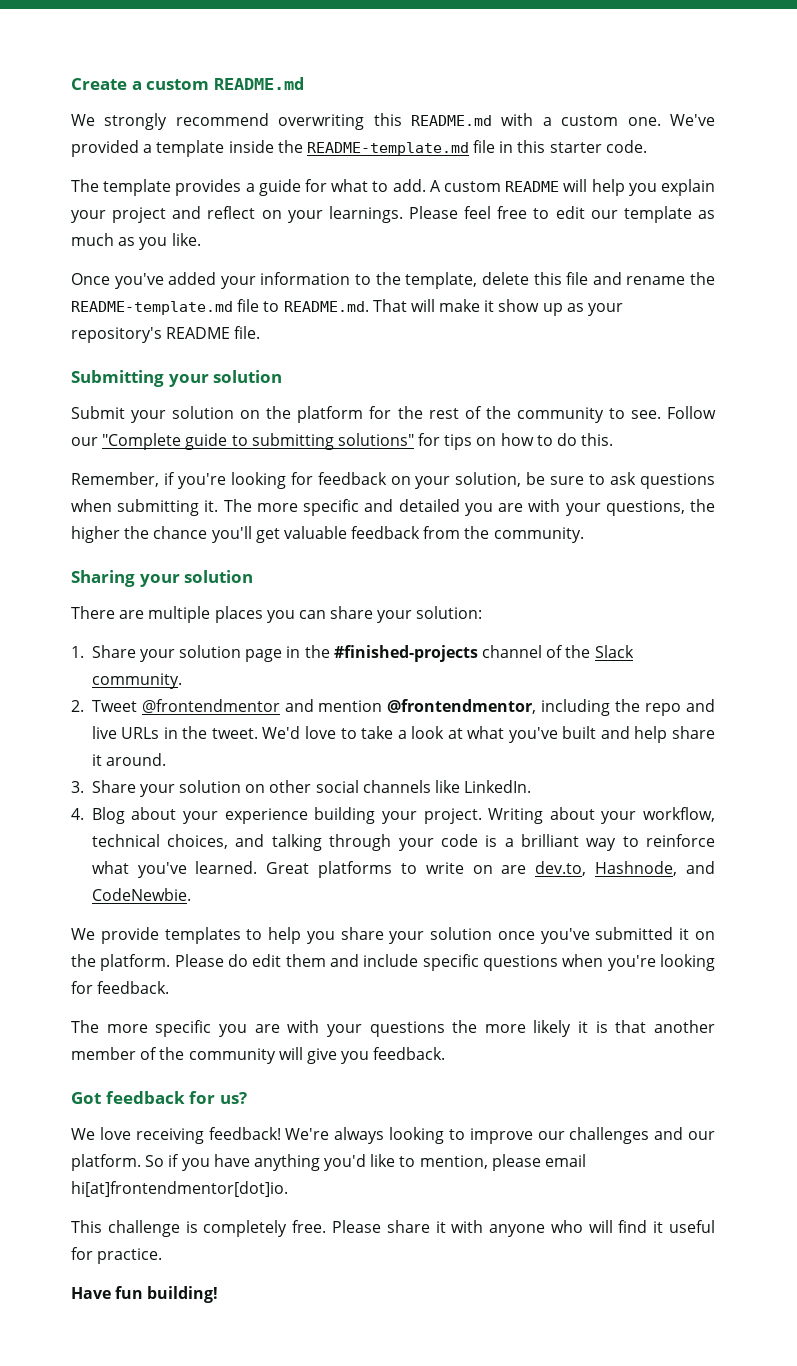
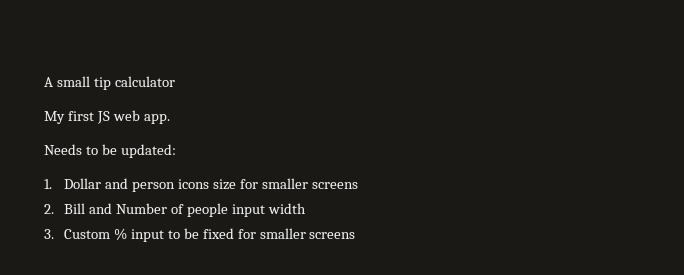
- Create a custom README.md
- We strongly recommend overwriting this README.md with a custom one. We've provided a template inside the README-template.md file in this starter code.
- The template provides a guide for what to add. A custom README will help you explain your project and reflect on your learnings. Please feel free to edit our template as much as you like.
- Once you've added your information to the template, delete this file and rename the README-template.md file to README.md. That will make it show up as your repository's README file.
- Submitting your solution
- Submit your solution on the platform for the rest of the community to see. Follow our "Complete guide to submitting solutions" for tips on how to do this.
- Remember, if you're looking for feedback on your solution, be sure to ask questions when submitting it. The more specific and detailed you are with your questions, the higher the chance you'll get valuable feedback from the community.
- Sharing your solution
- There are multiple places you can share your solution:
- 1. Share your solution page in the #finished-projects channel of the Slack community.
- 2. Tweet @frontendmentor and mention @frontendmentor, including the repo and live URLs in the tweet. We'd love to take a look at what you've built and help share it around.
- 3. Share your solution on other social channels like LinkedIn.
- 4. Blog about your experience building your project. Writing about your workflow, technical choices, and talking through your code is a brilliant way to reinforce what you've learned. Great platforms to write on are dev.to, Hashnode, and CodeNewbie.
- We provide templates to help you share your solution once you've submitted it on the platform. Please do edit them and include specific questions when you're looking for feedback.
- The more specific you are with your questions the more likely it is that another member of the community will give you feedback.
- Got feedback for us?
- We love receiving feedback! We're always looking to improve our challenges and our platform. So if you have anything you'd like to mention, please email hi[at]frontendmentor[dot]io.
- This challenge is completely free. Please share it with anyone who will find it useful for practice.
- Have fun building!
+ A small tip calculator
+ My first JS web app.
+ Needs to be updated:
+ 1. Dollar and person icons size for smaller screens
+ 2. Bill and Number of people input width
+ 3. Custom % input to be fixed for smaller screens

